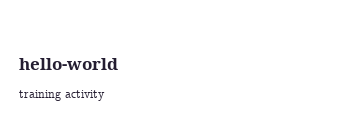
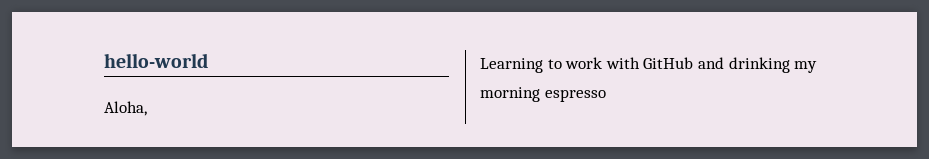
- training activity
+ Aloha,
+ Learning to work with GitHub and drinking my morning espresso

